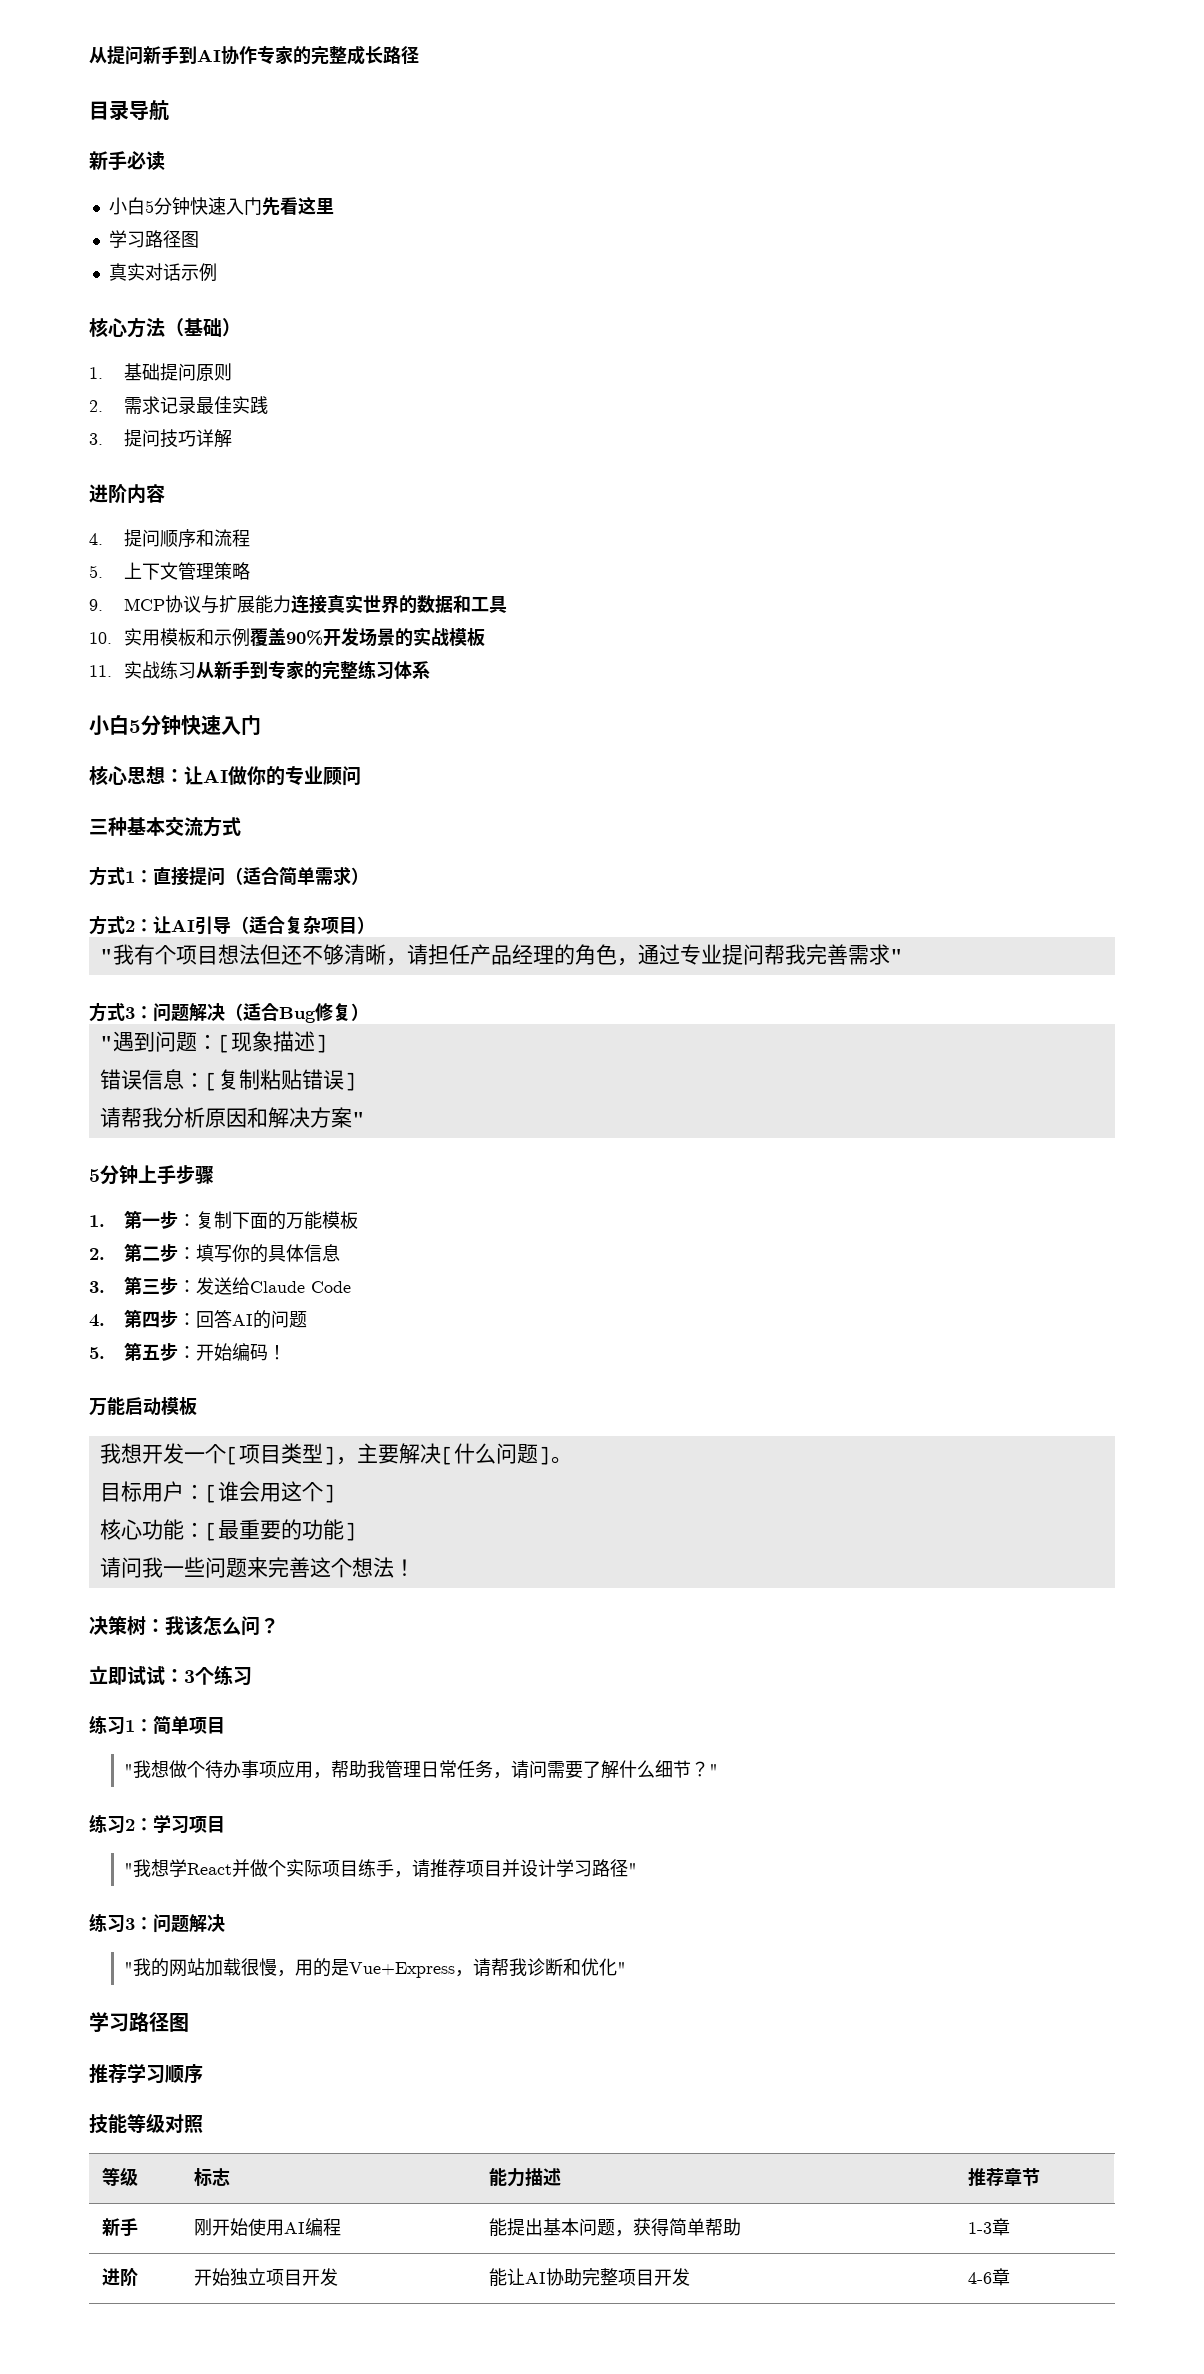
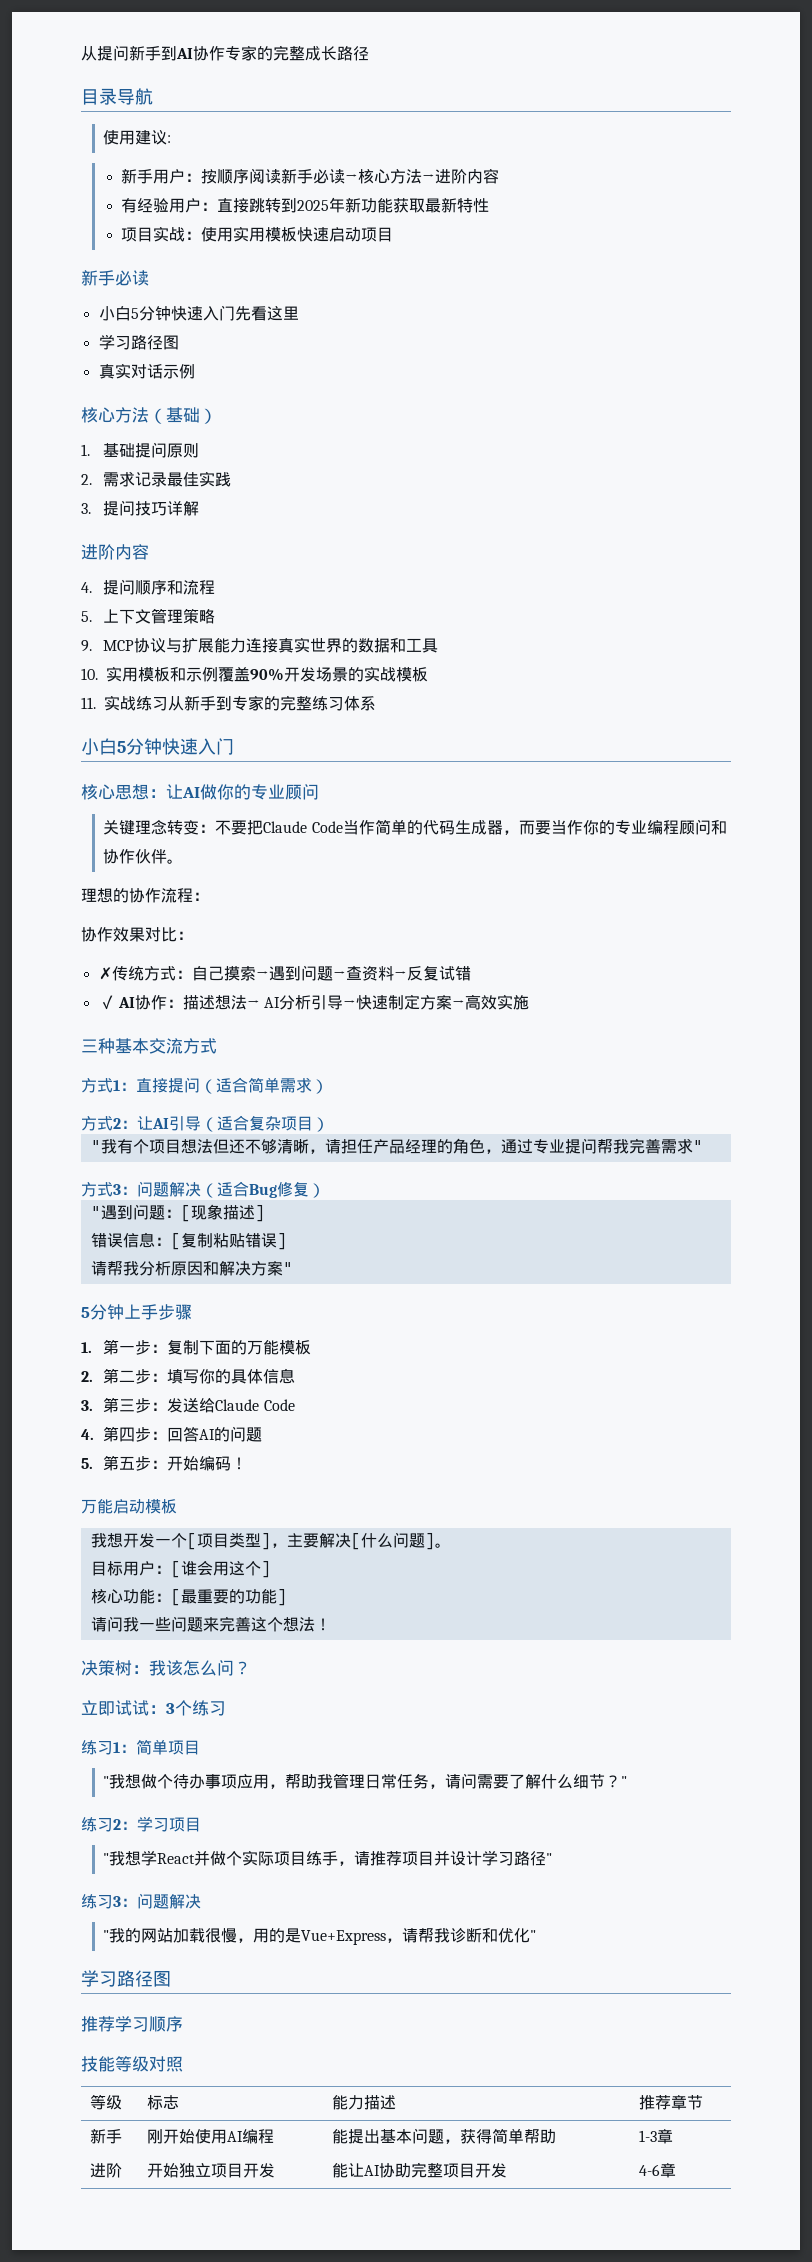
+ 使用建议:
+ 新手用户：按顺序阅读新手必读→核心方法→进阶内容
+ 有经验用户：直接跳转到2025年新功能获取最新特性
+ 项目实战：使用实用模板快速启动项目
+ 关键理念转变：不要把Claude Code当作简单的代码生成器，而要当作你的专业编程顾问和协作伙伴。
+ 理想的协作流程：
+ 协作效果对比：
+ ✗传统方式：自己摸索→遇到问题→查资料→反复试错
+ ✓ AI协作：描述想法→ AI分析引导→快速制定方案→高效实施

